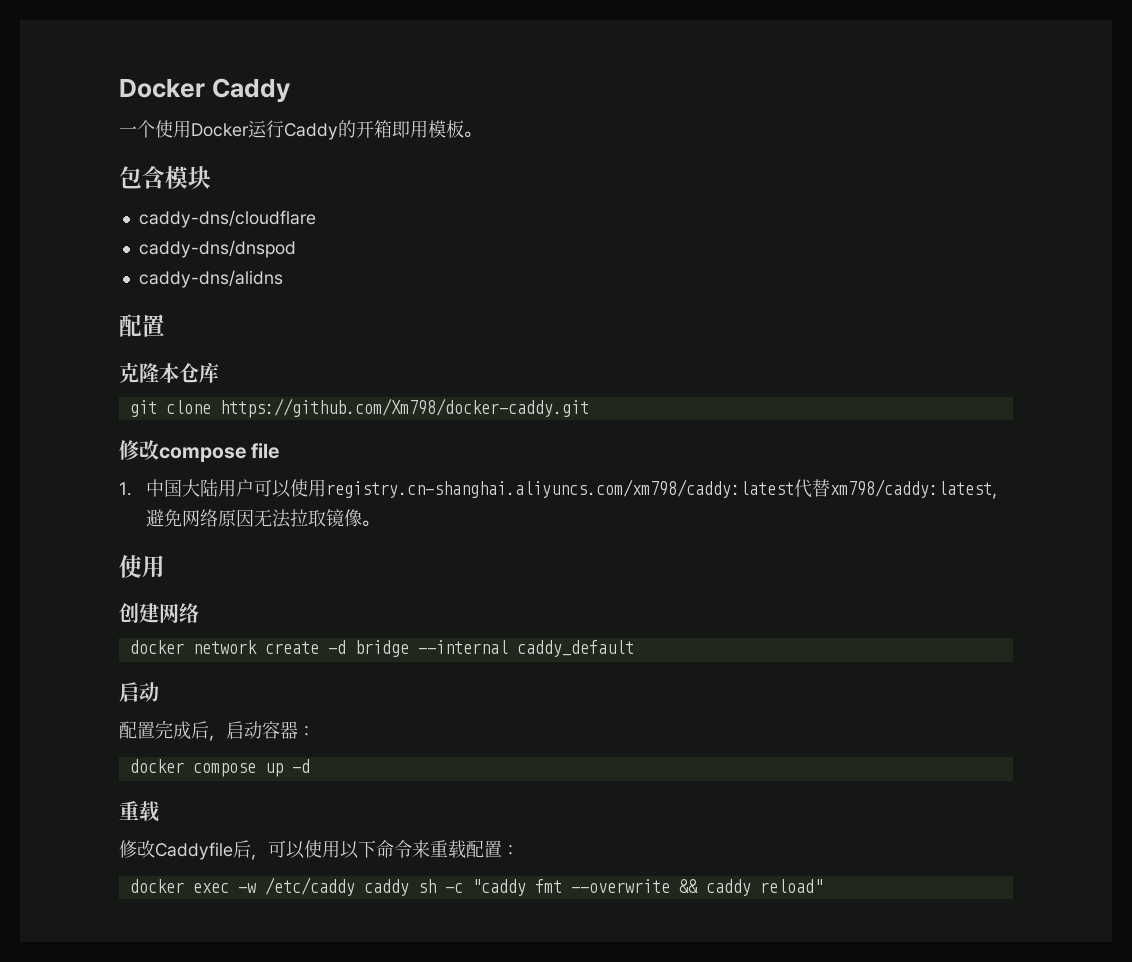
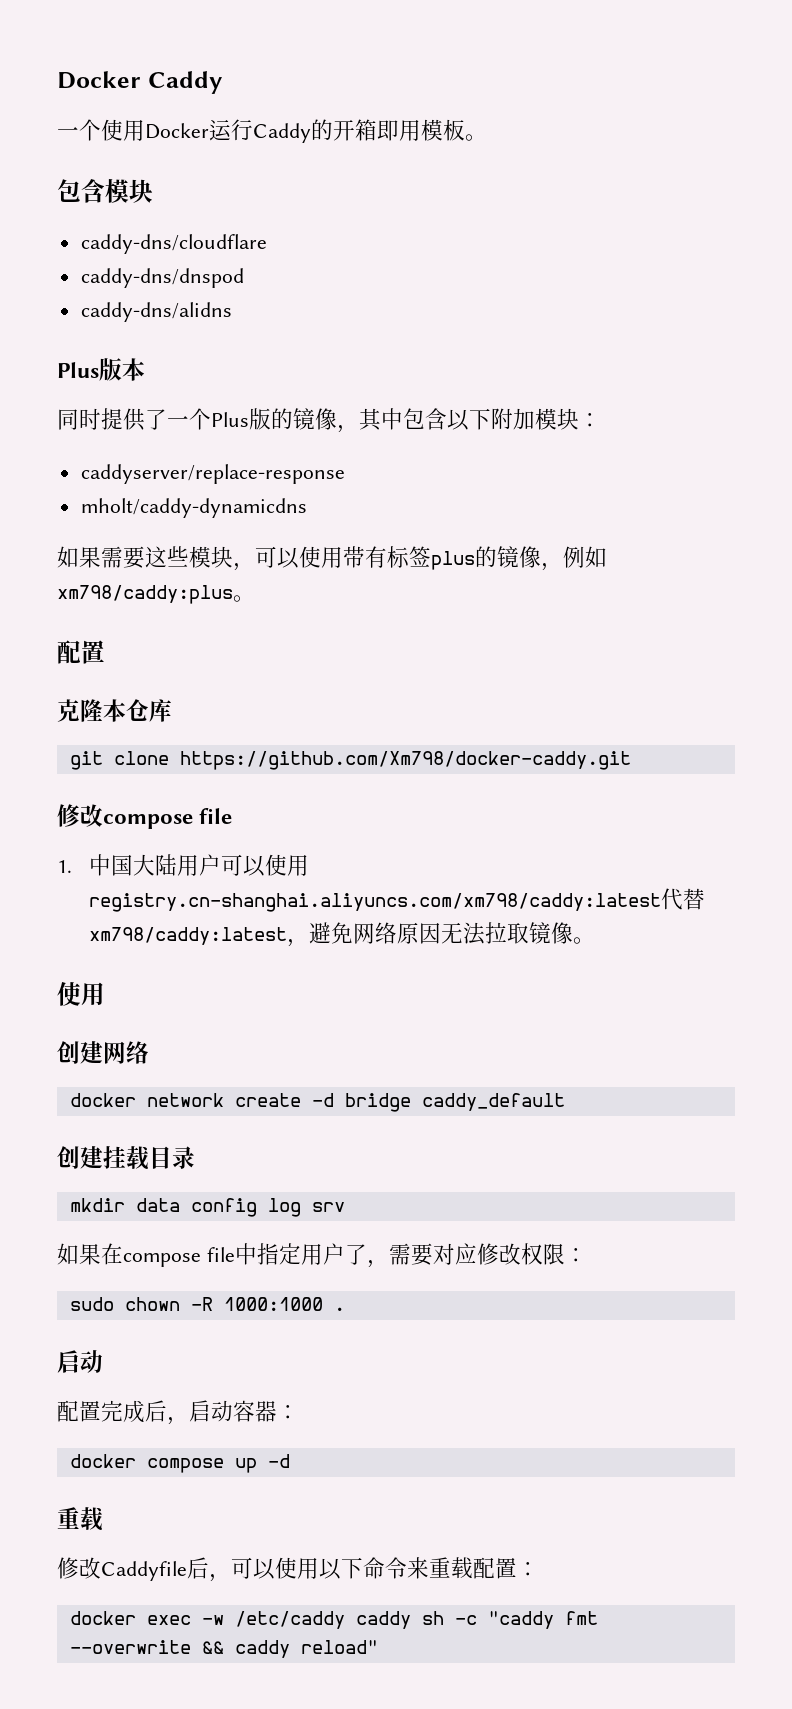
+ Plus版本
+ 同时提供了一个Plus版的镜像，其中包含以下附加模块：
+ caddyserver/replace-response
+ mholt/caddy-dynamicdns
+ 如果需要这些模块，可以使用带有标签plus的镜像，例如xm798/caddy:plus。
- docker network create -d bridge --internal caddy_default
+ docker network create -d bridge caddy_default
+ 创建挂载目录
+ mkdir data config log srv
+ 如果在compose file中指定用户了，需要对应修改权限：
+ sudo chown -R 1000:1000 .

